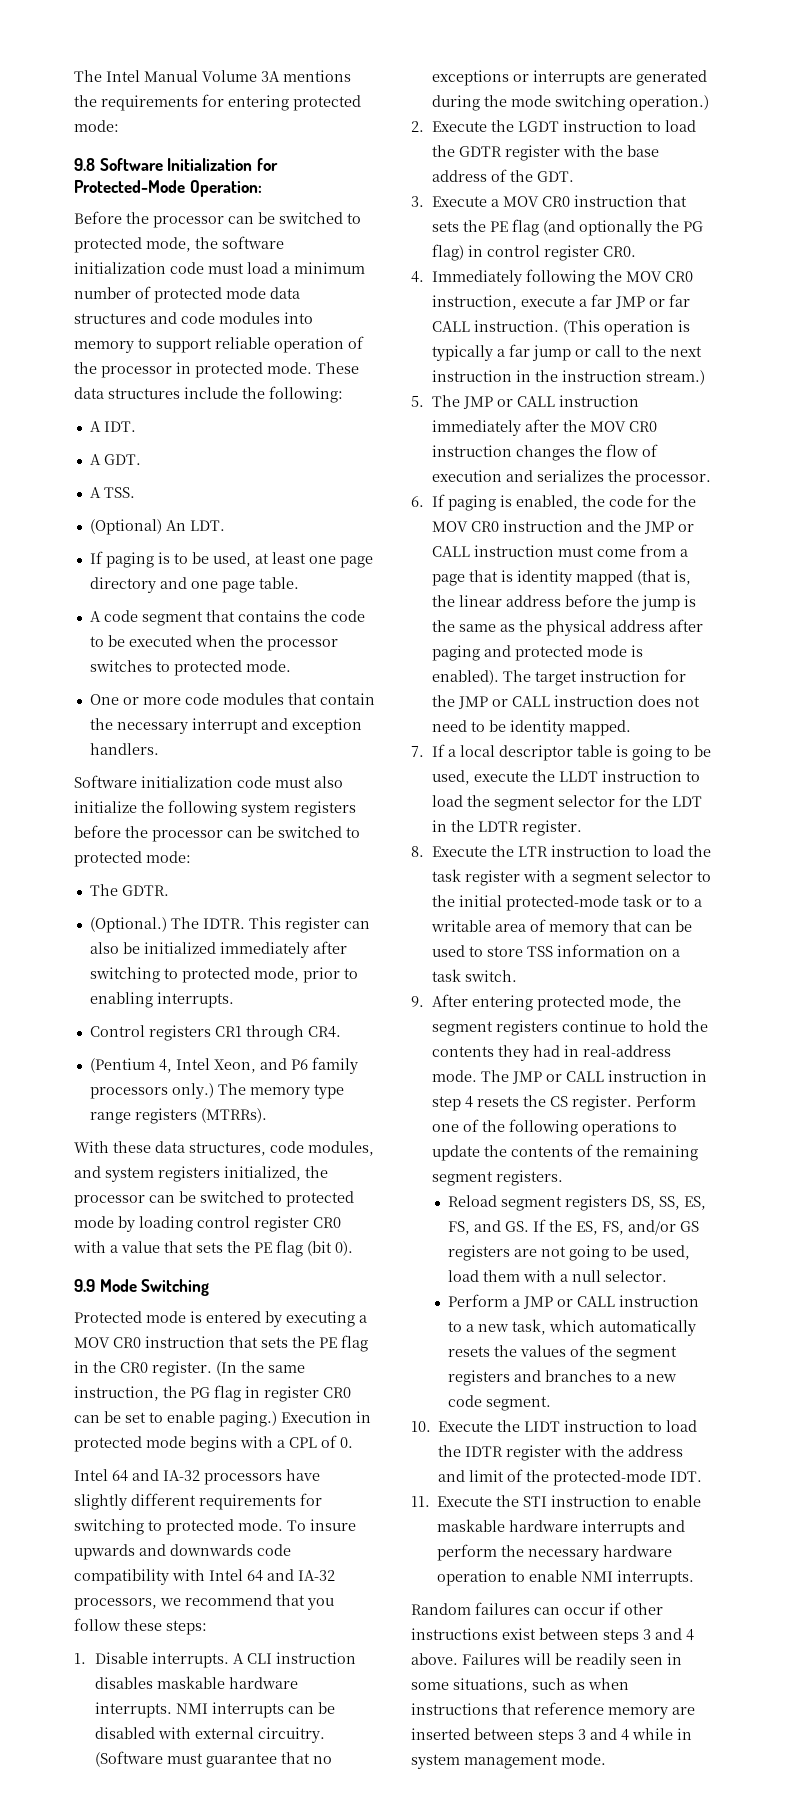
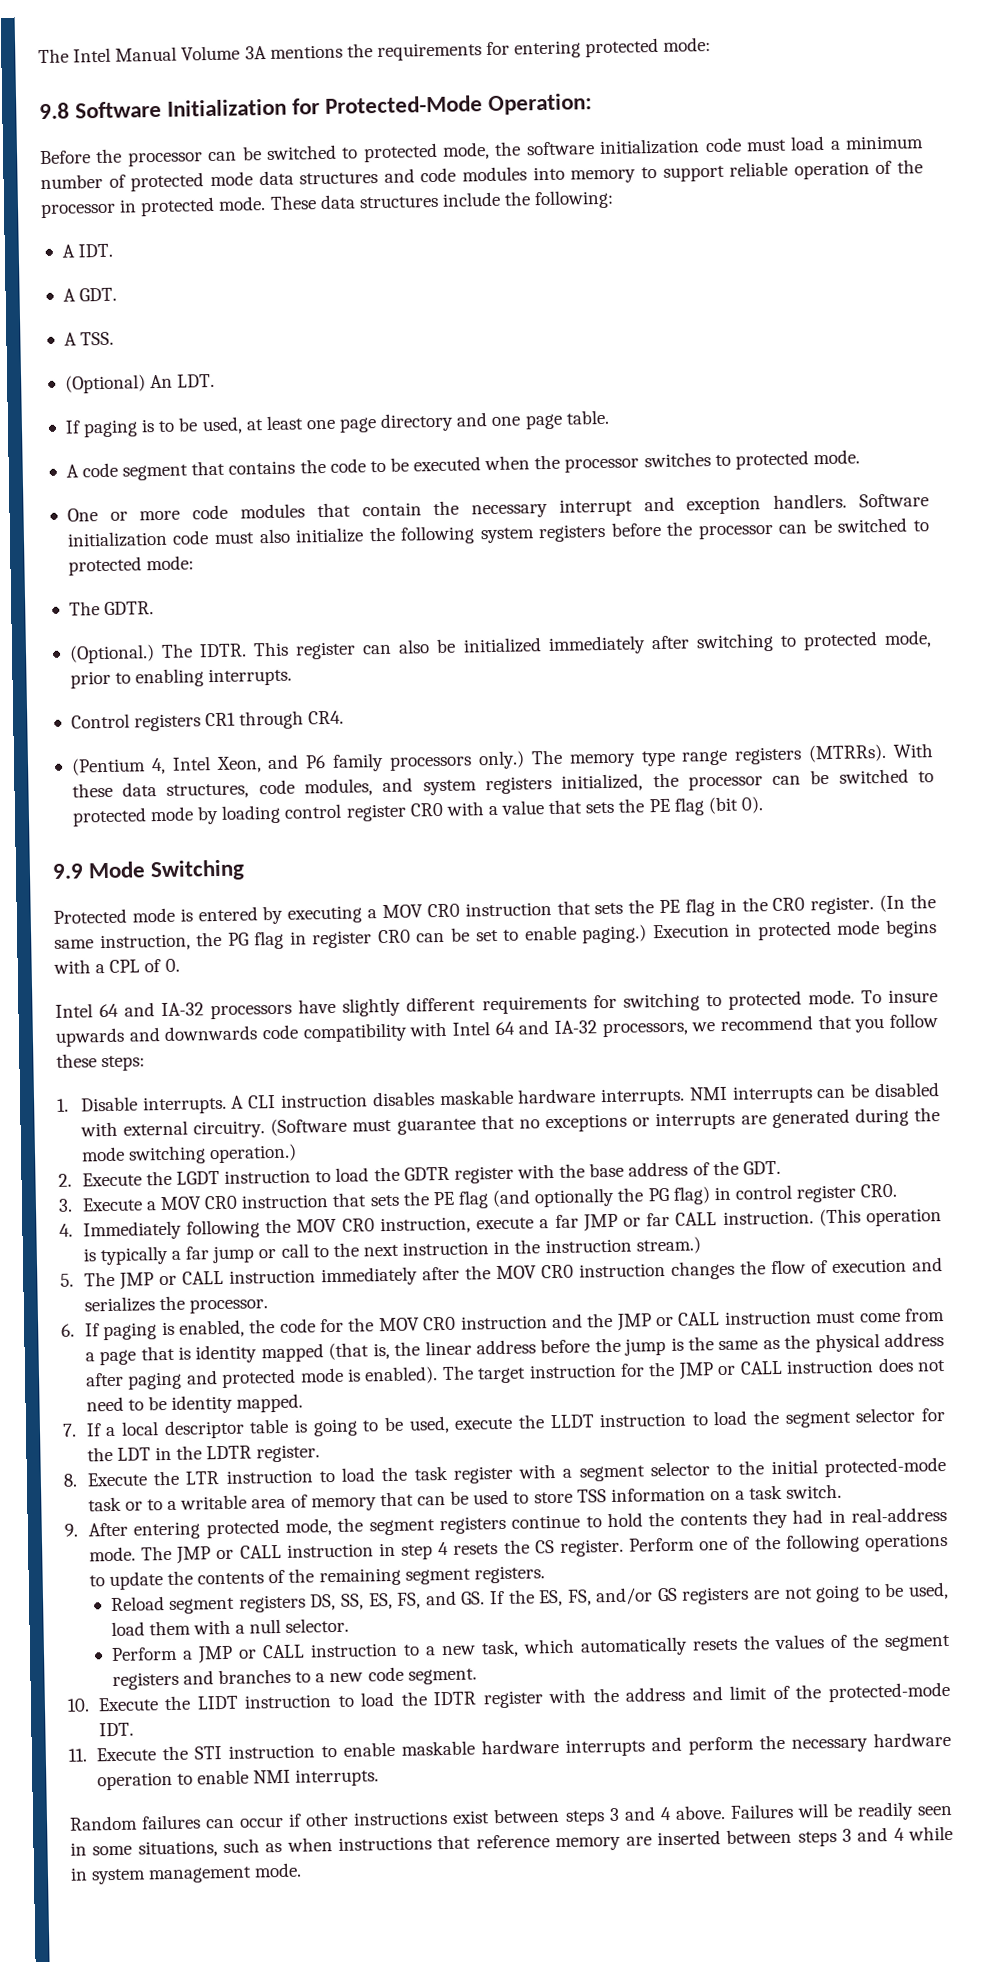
- One or more code modules that contain the necessary interrupt and exception handlers.
- Software initialization code must also initialize the following system registers before the processor can be switched to protected mode:
+ One or more code modules that contain the necessary interrupt and exception handlers. Software initialization code must also initialize the following system registers before the processor can be switched to protected mode:
- The memory type range registers (MTRRs).
- With these data structures, code modules, and system registers initialized, the processor can be switched to protected mode by loading control register CR0 with a value that sets the PE flag (bit 0).
+ The memory type range registers (MTRRs). With these data structures, code modules, and system registers initialized, the processor can be switched to protected mode by loading control register CR0 with a value that sets the PE flag (bit 0).

